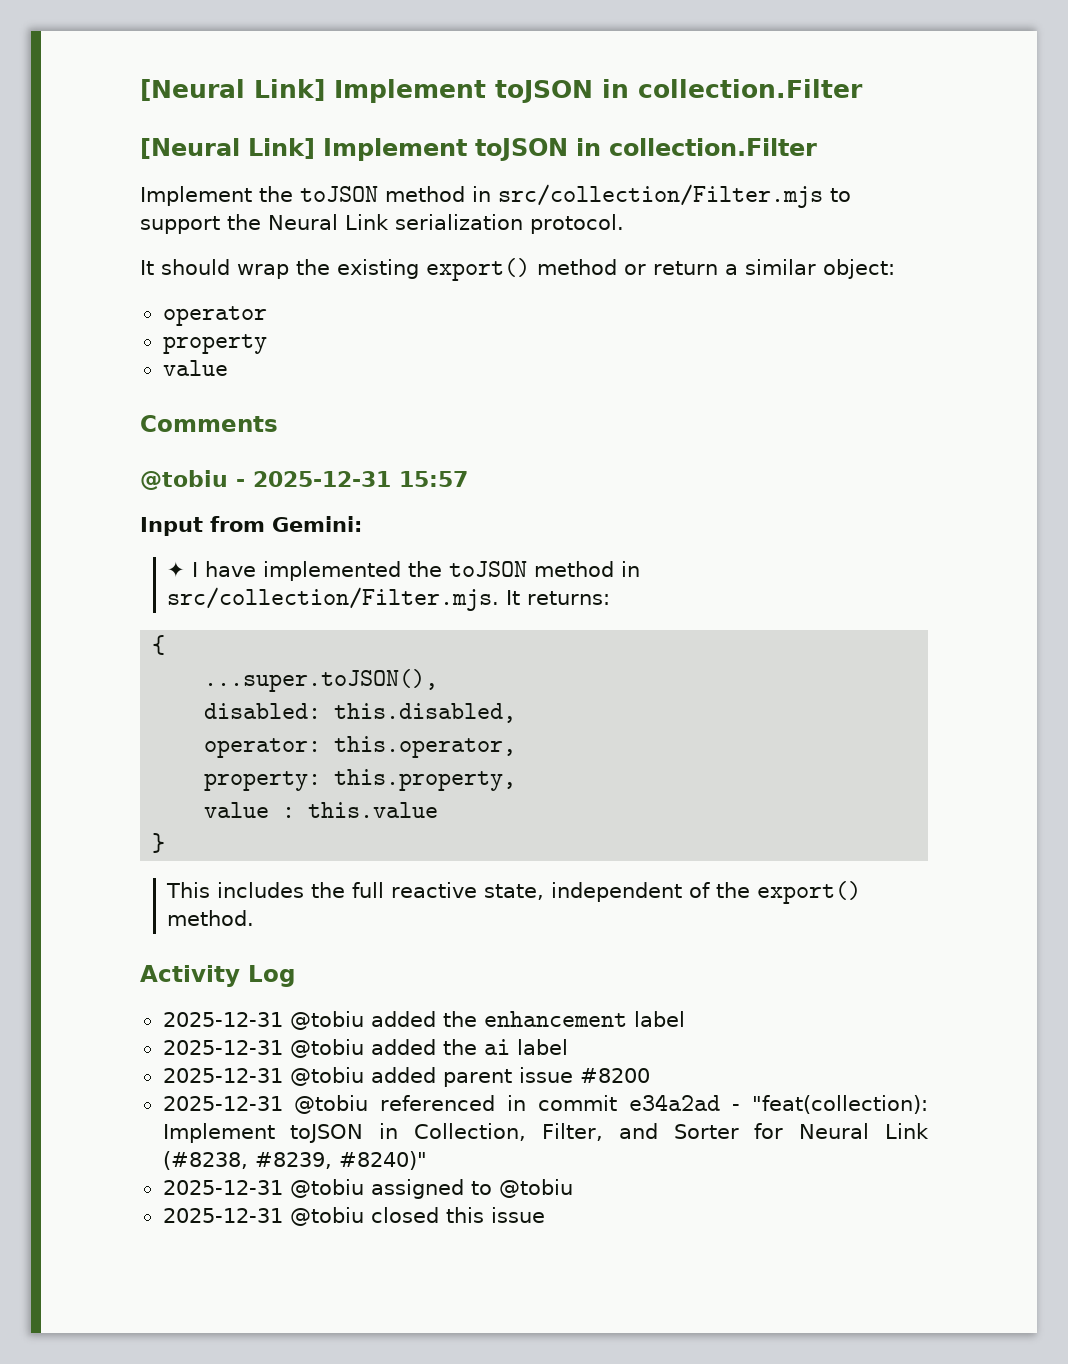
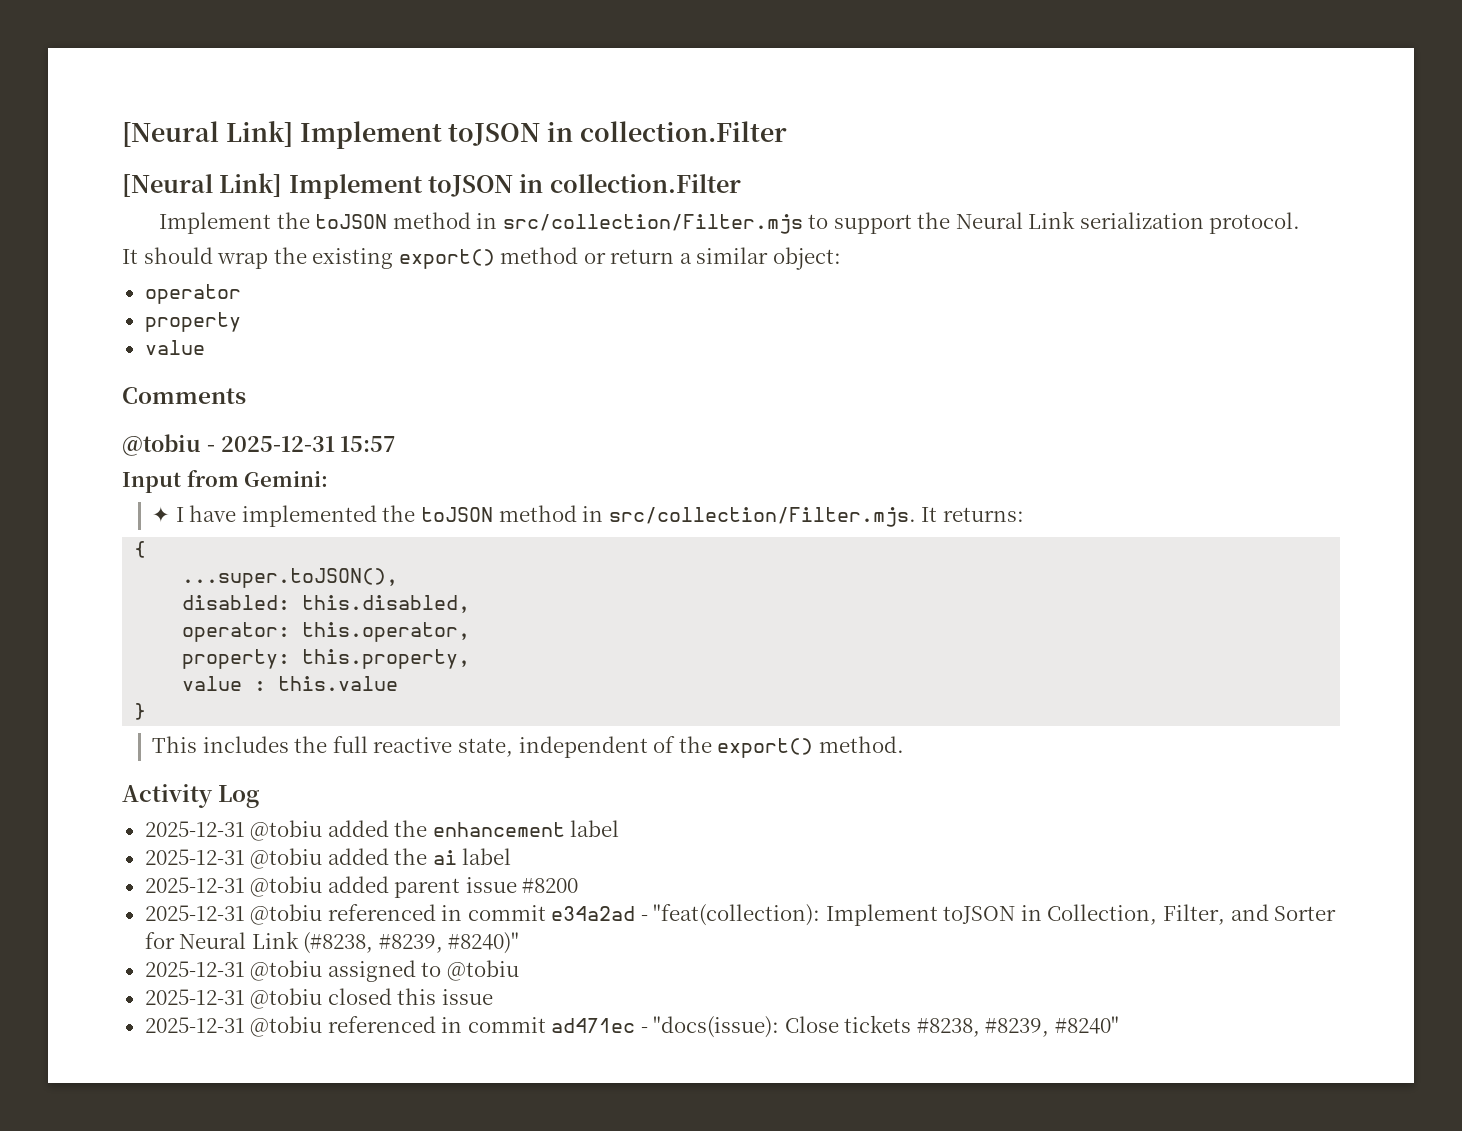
+ 2025-12-31 @tobiu referenced in commit ad471ec - "docs(issue): Close tickets #8238, #8239, #8240"

